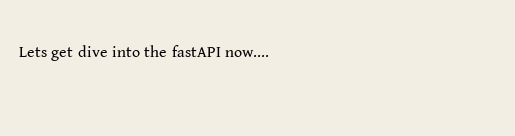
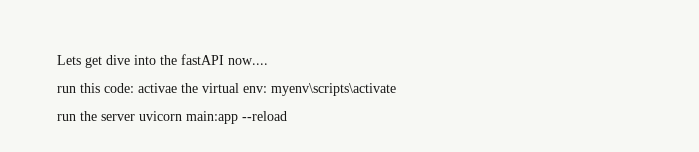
+ run this code: activae the virtual env: myenv\scripts\activate
+ run the server uvicorn main:app --reload

